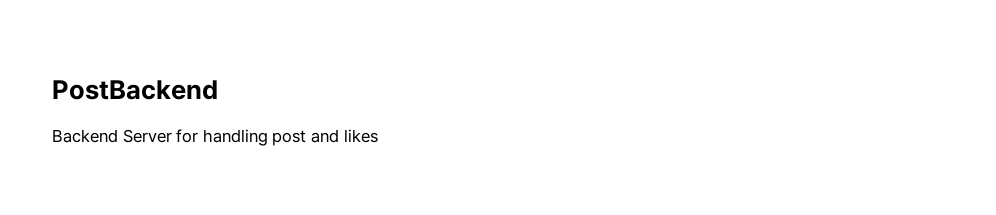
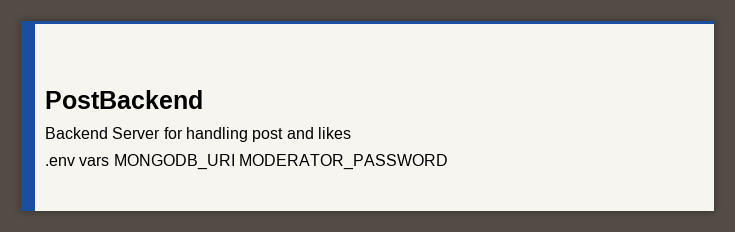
+ .env vars MONGODB_URI MODERATOR_PASSWORD

